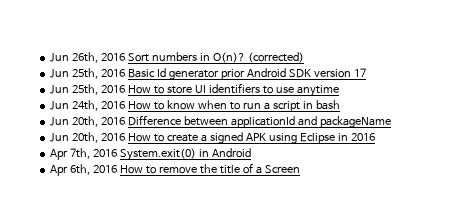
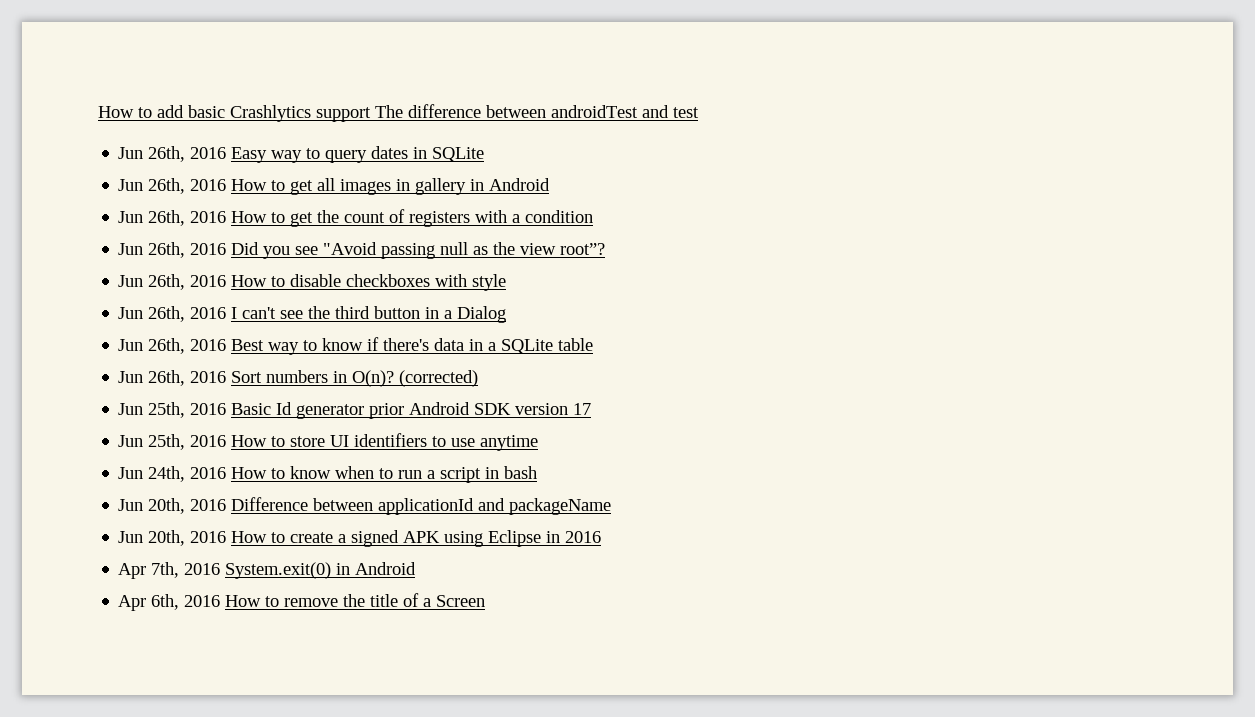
+ How to add basic Crashlytics support The difference between androidTest and test
+ Jun 26th, 2016 Easy way to query dates in SQLite
+ Jun 26th, 2016 How to get all images in gallery in Android
+ Jun 26th, 2016 How to get the count of registers with a condition
+ Jun 26th, 2016 Did you see "Avoid passing null as the view root”?
+ Jun 26th, 2016 How to disable checkboxes with style
+ Jun 26th, 2016 I can't see the third button in a Dialog
+ Jun 26th, 2016 Best way to know if there's data in a SQLite table

